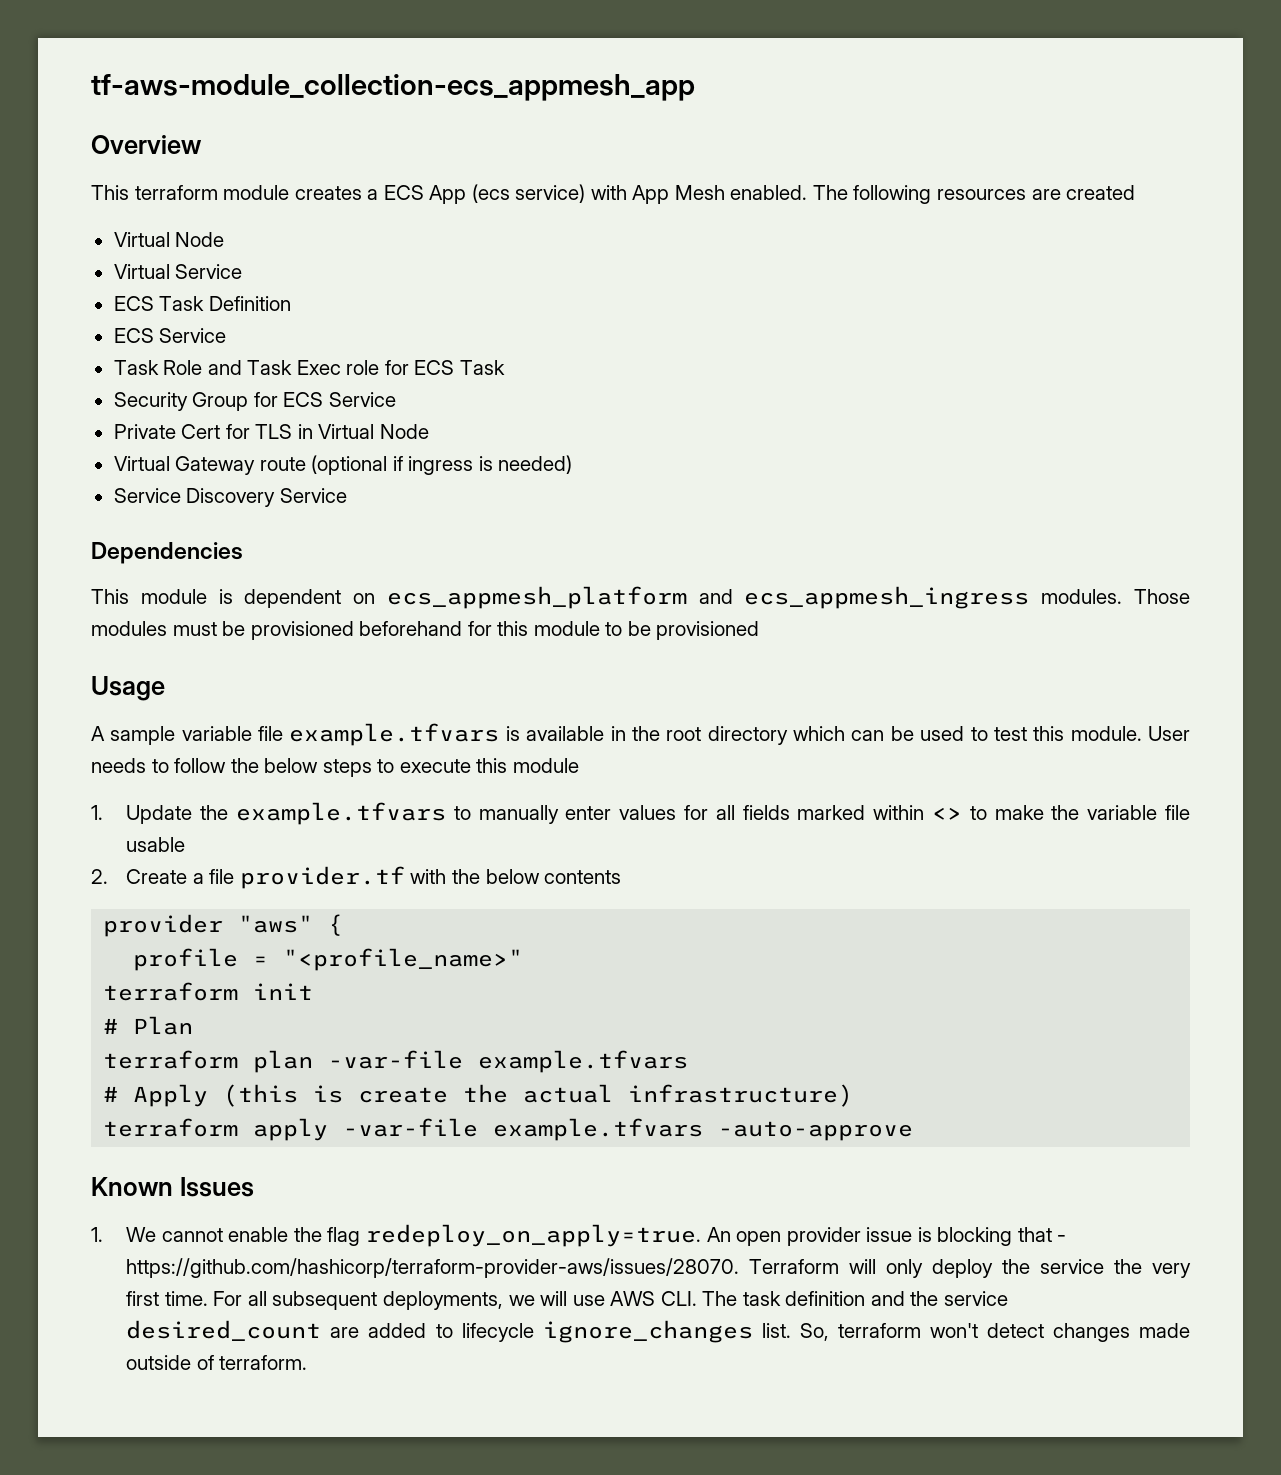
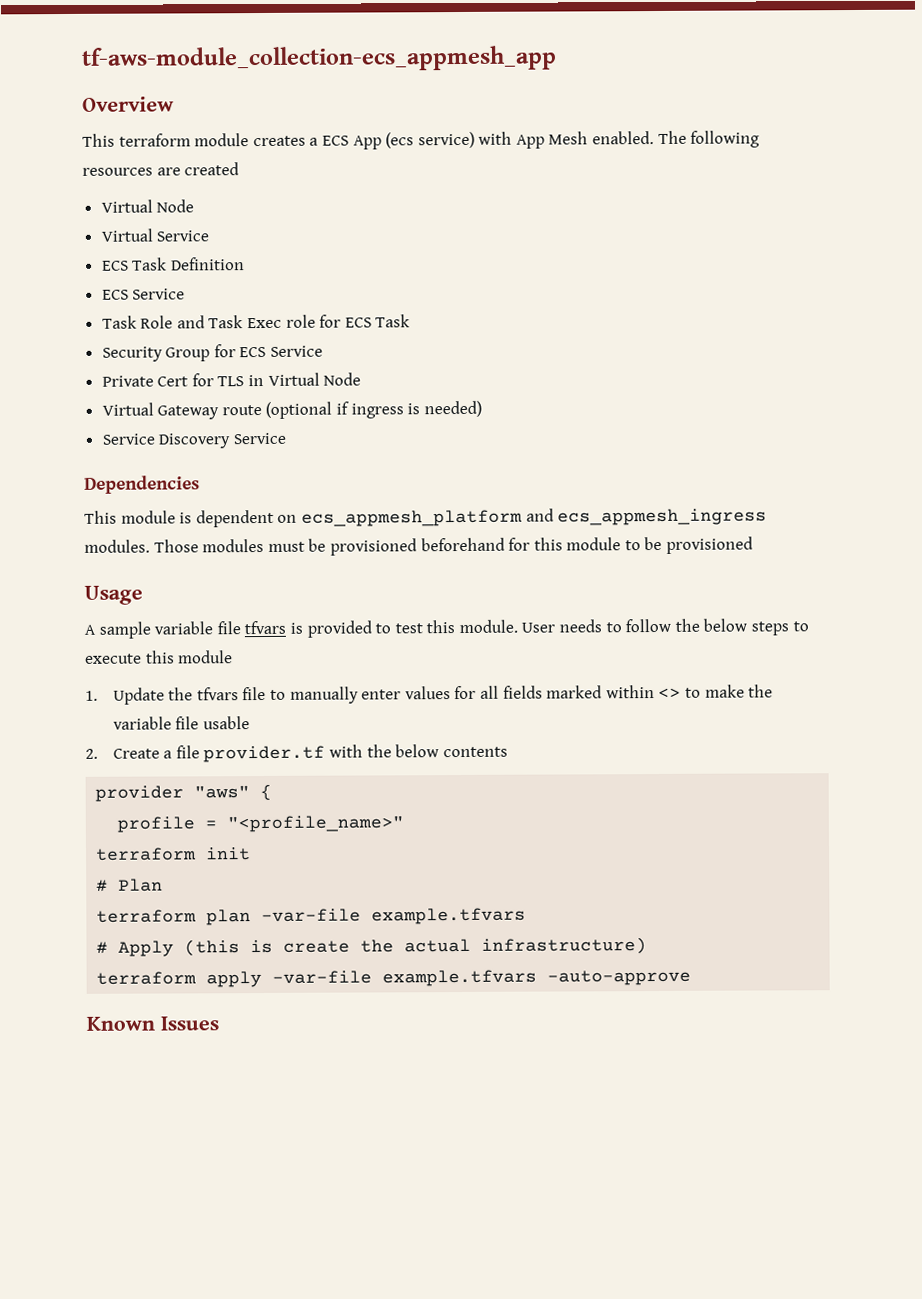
- A sample variable file example.tfvars is available in the root directory which can be used to test this module.
+ A sample variable file tfvars is provided to test this module.
- 1. Update the example.tfvars to manually enter values for all fields marked within <> to make the variable file usable
+ 1. Update the tfvars file to manually enter values for all fields marked within <> to make the variable file usable
- 1. We cannot enable the flag redeploy_on_apply=true. An open provider issue is blocking that - https://github.com/hashicorp/terraform-provider-aws/issues/28070. Terraform will only deploy the service the very first time. For all subsequent deployments, we will use AWS CLI. The task definition and the service desired_count are added to lifecycle ignore_changes list. So, terraform won't detect changes made outside of terraform.

